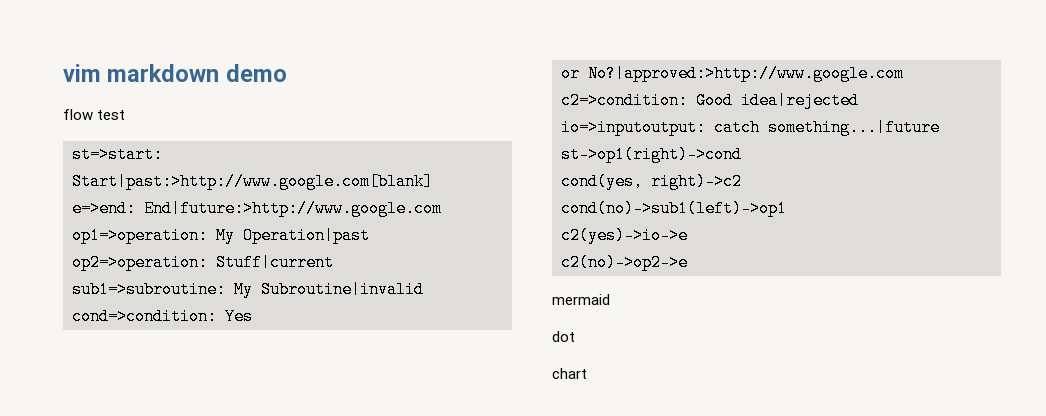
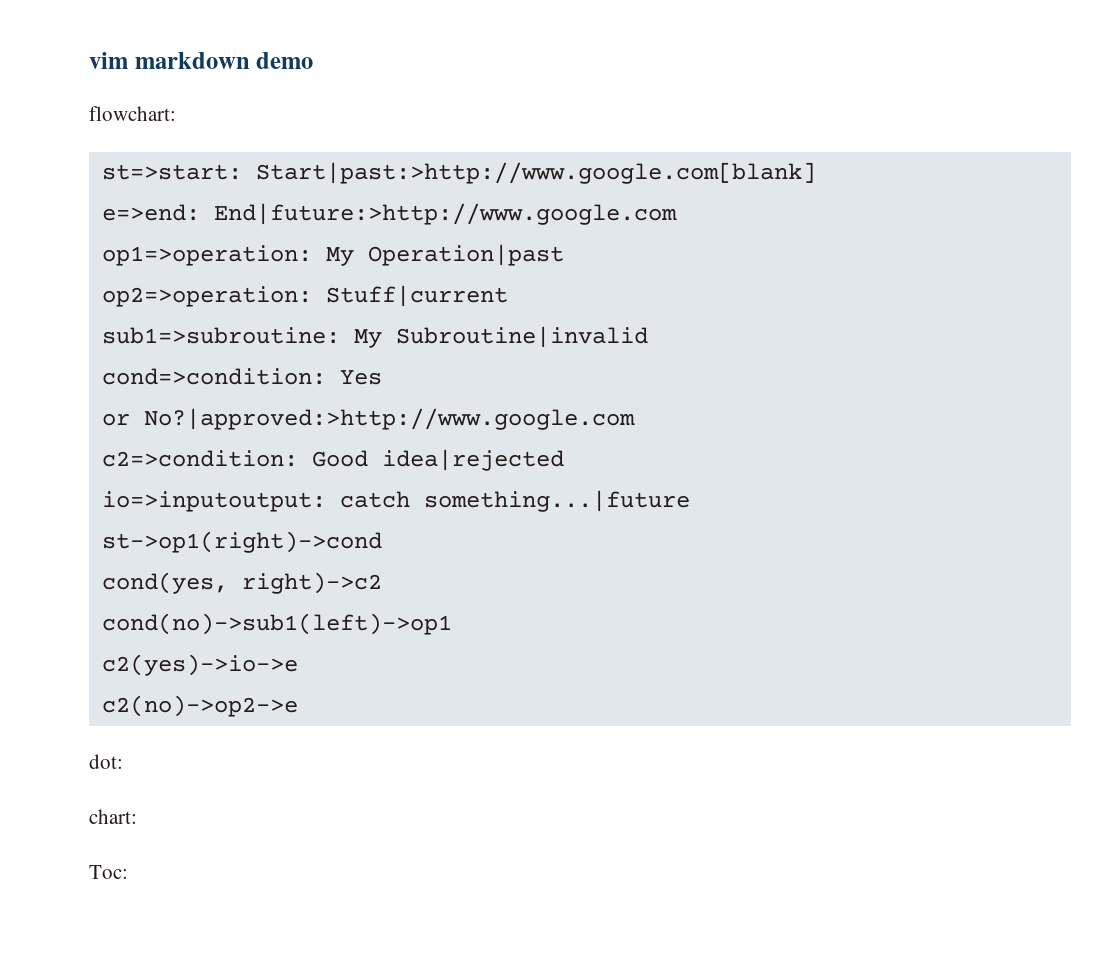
- flow test
+ flowchart:
- mermaid
- dot
- chart
+ dot:
+ chart:
+ Toc:

